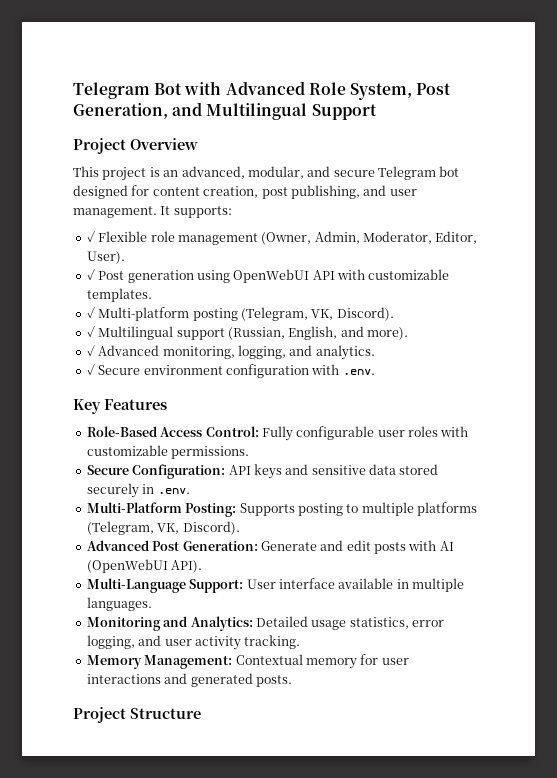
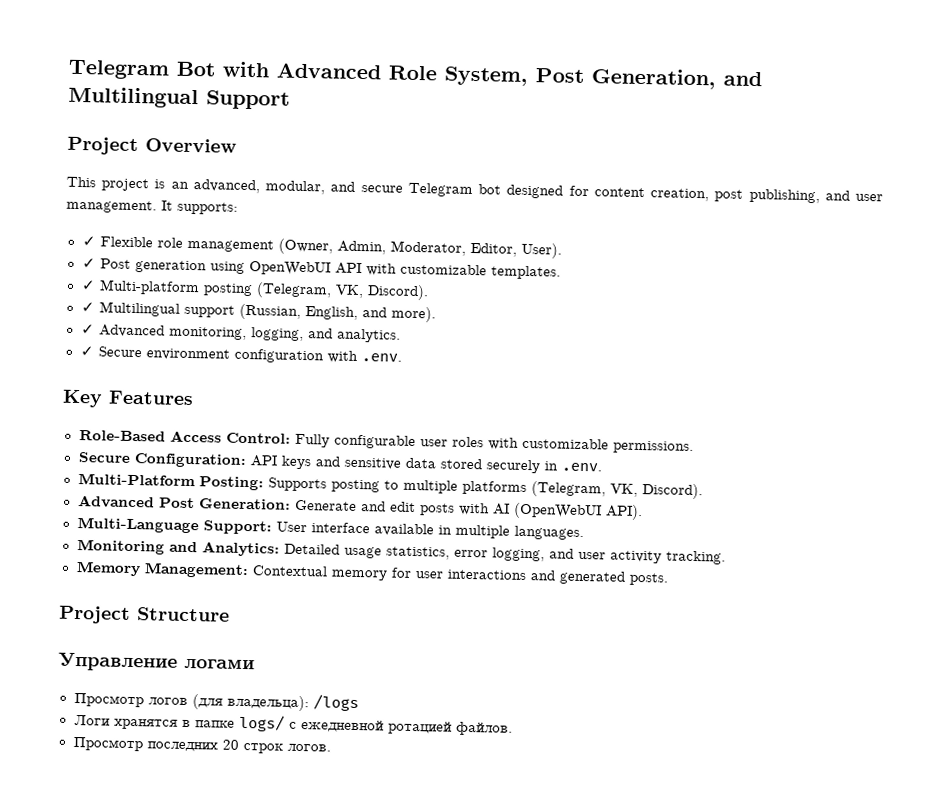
+ Управление логами
+ Просмотр логов (для владельца): /logs
+ Логи хранятся в папке logs/ с ежедневной ротацией файлов.
+ Просмотр последних 20 строк логов.

